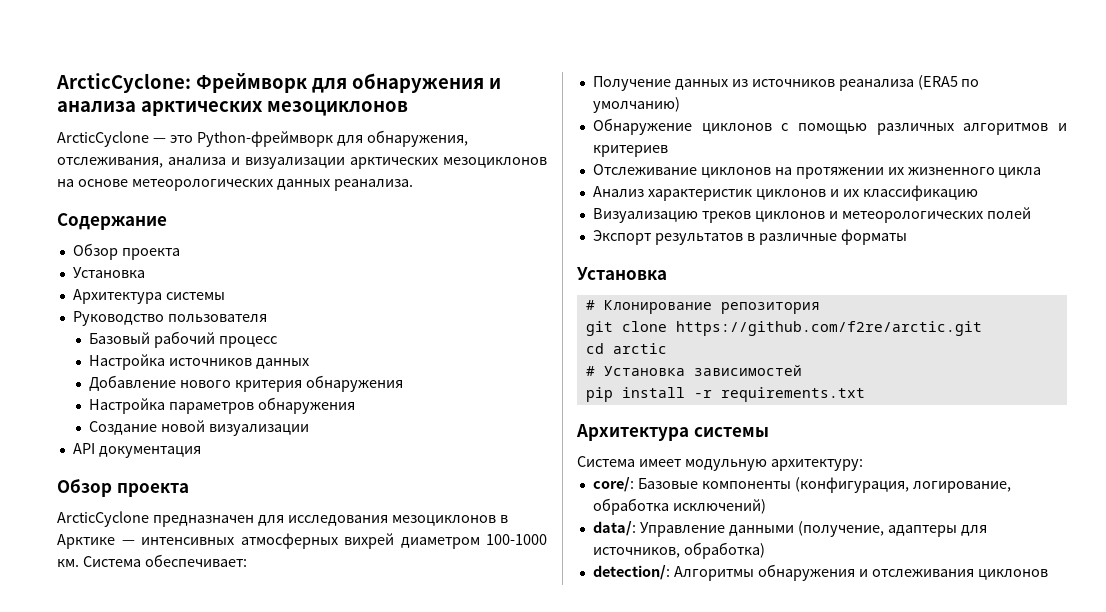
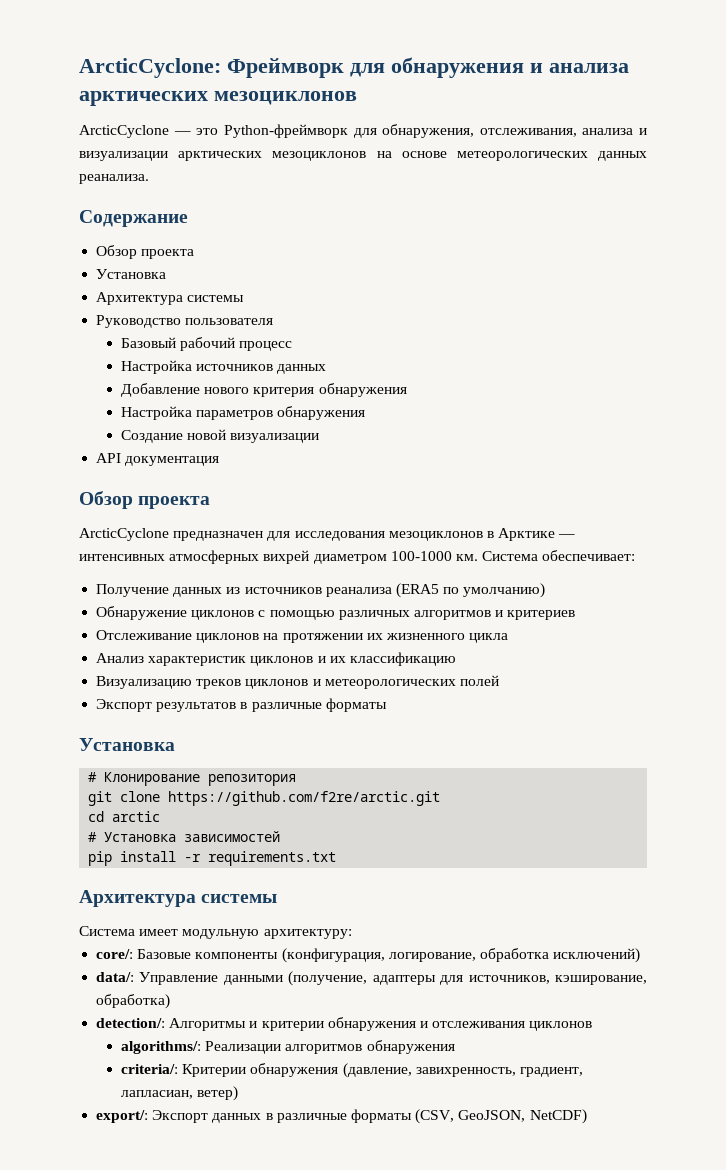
- data/: Управление данными (получение, адаптеры для источников, обработка)
+ data/: Управление данными (получение, адаптеры для источников, кэширование, обработка)
- detection/: Алгоритмы обнаружения и отслеживания циклонов
+ detection/: Алгоритмы и критерии обнаружения и отслеживания циклонов
+ algorithms/: Реализации алгоритмов обнаружения
+ criteria/: Критерии обнаружения (давление, завихренность, градиент, лапласиан, ветер)
+ export/: Экспорт данных в различные форматы (CSV, GeoJSON, NetCDF)

